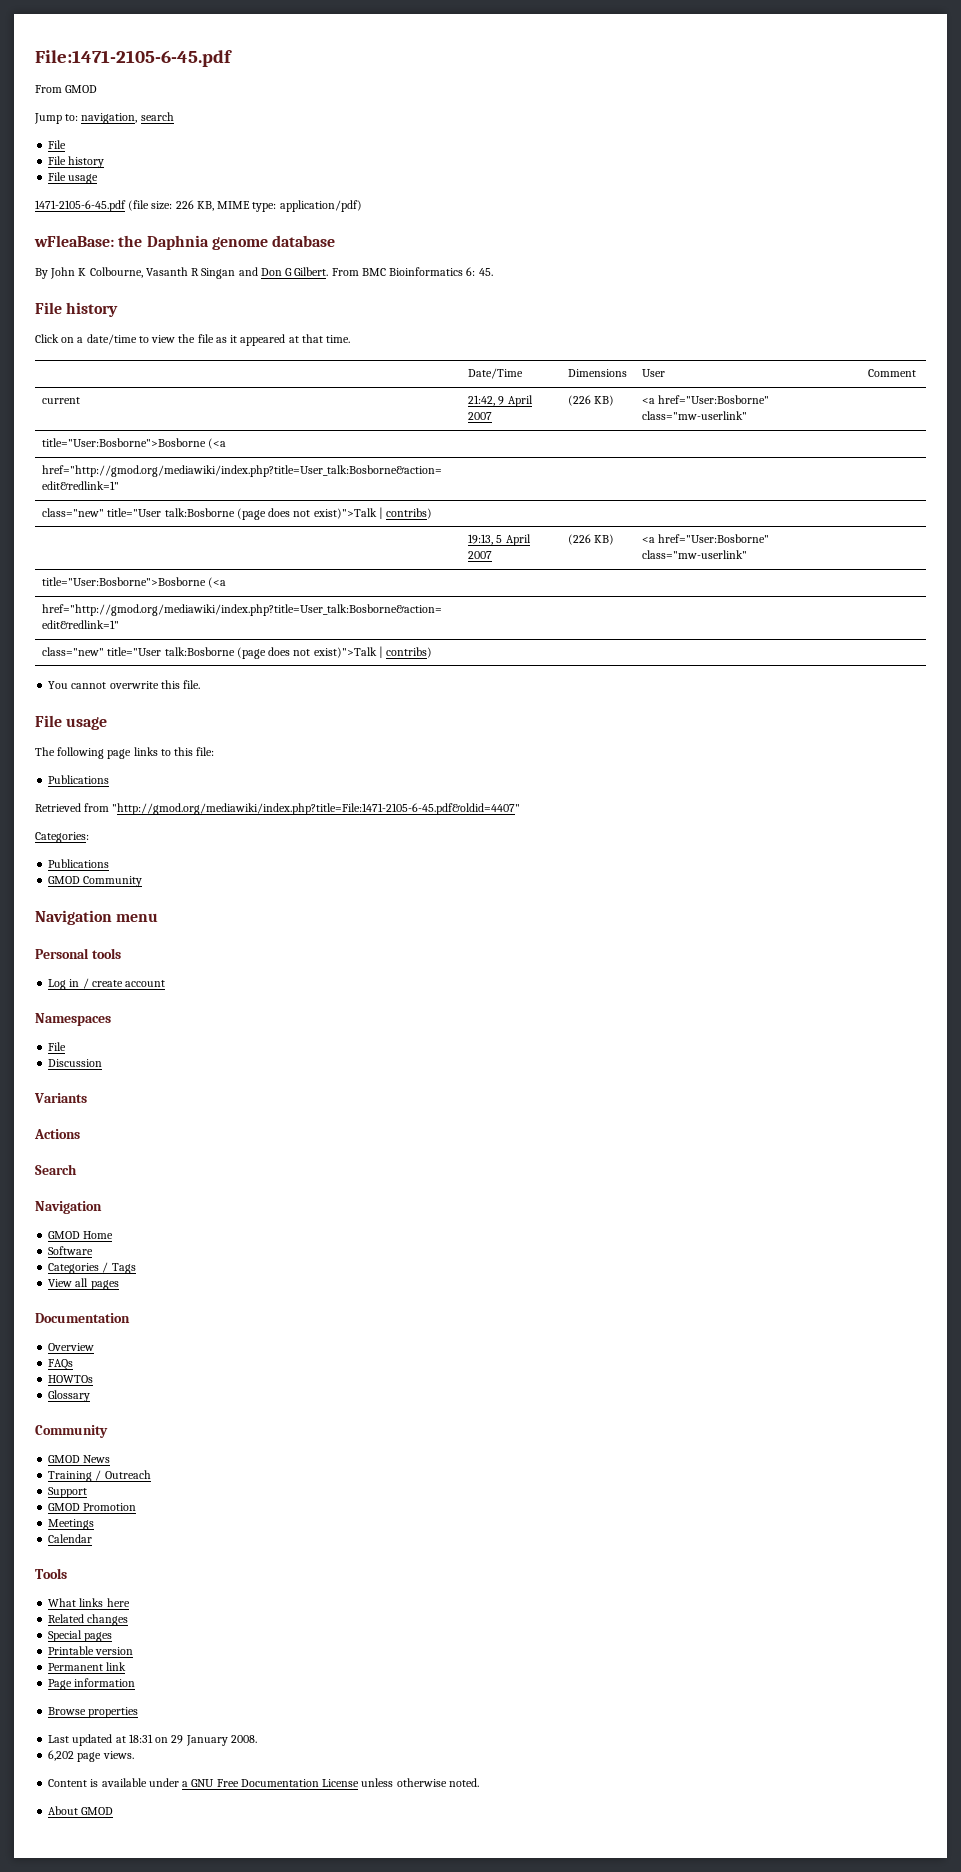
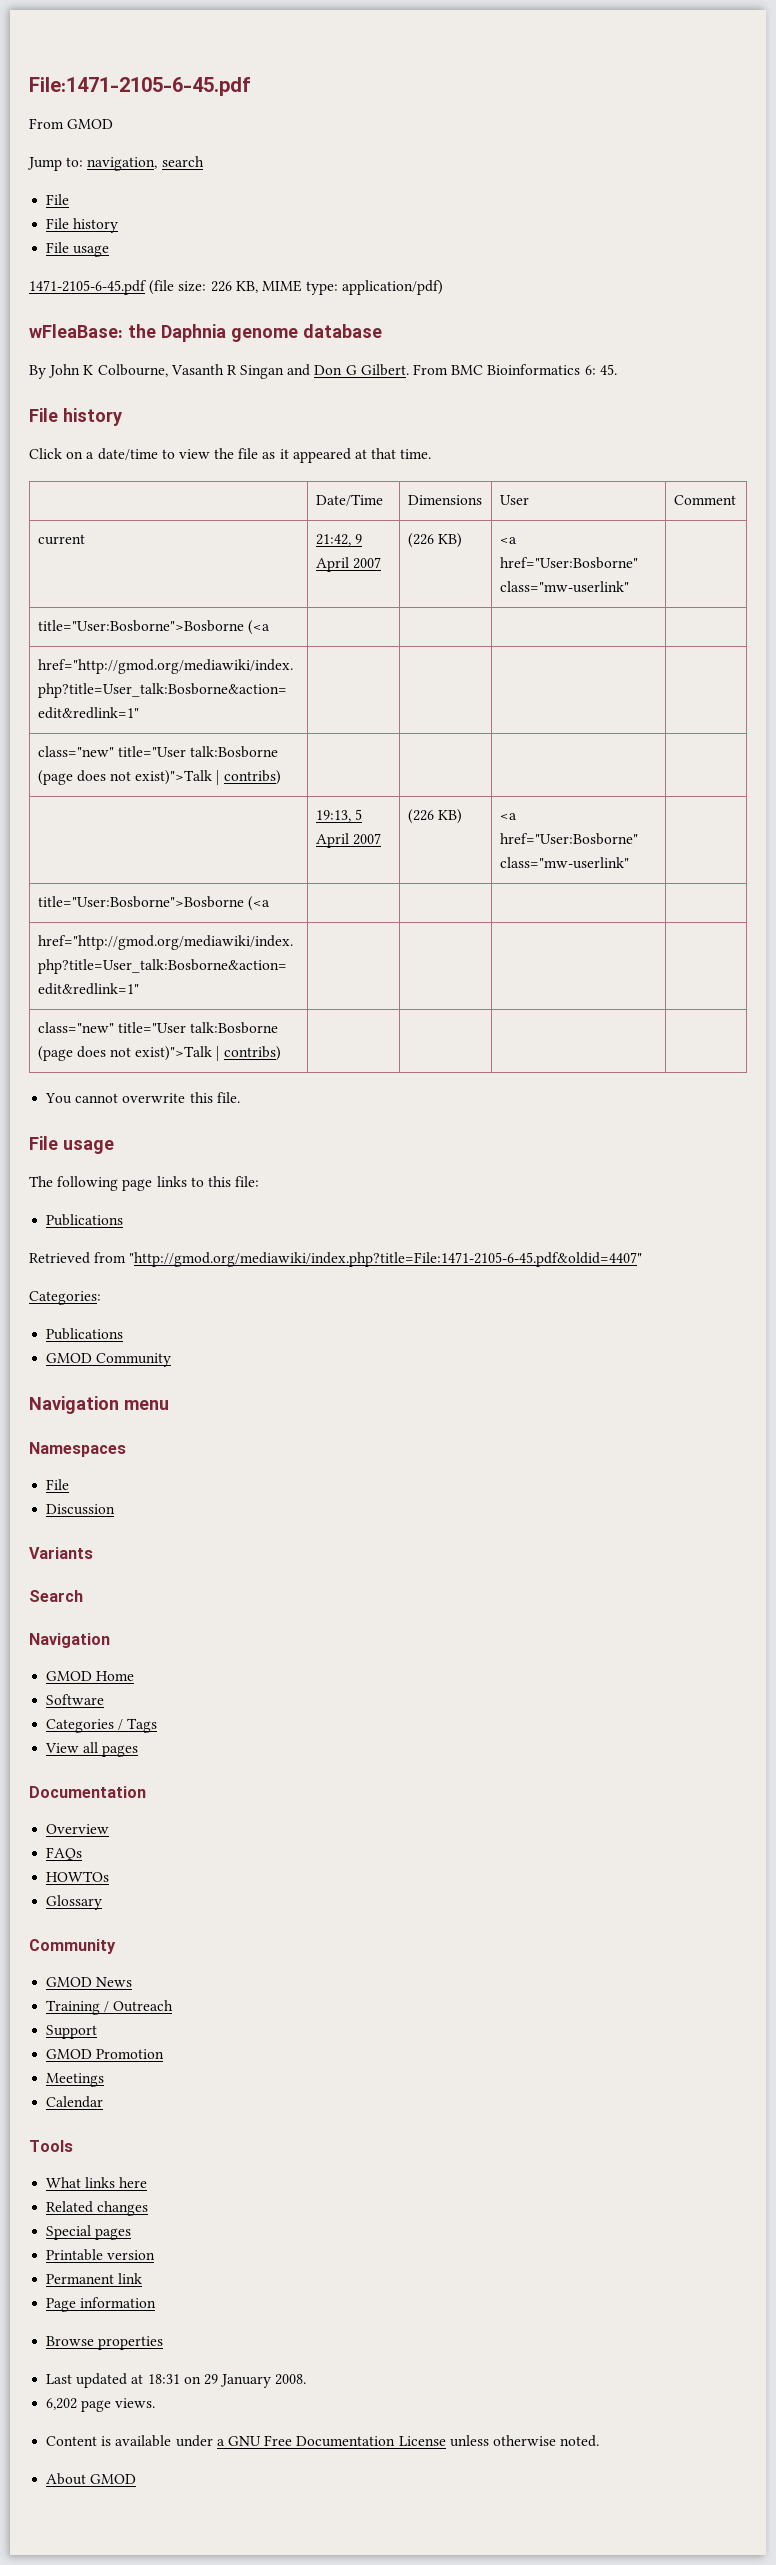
- Personal tools
- Log in / create account
- Actions

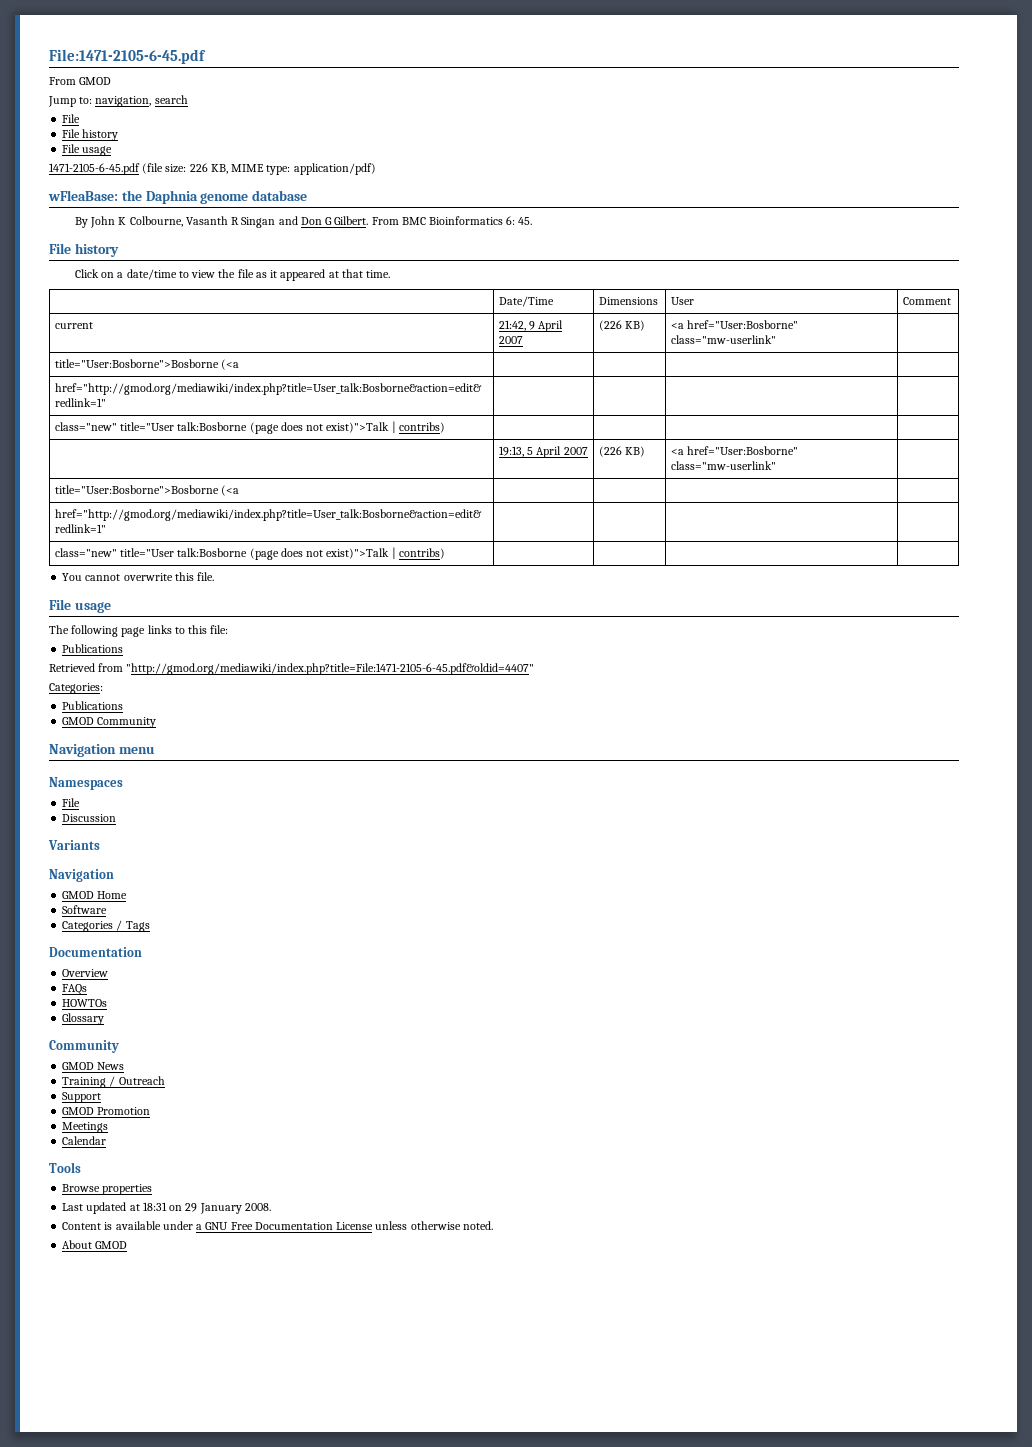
- Search
- View all pages
- What links here
- Related changes
- Special pages
- Printable version
- Permanent link
- Page information
- 6,202 page views.

